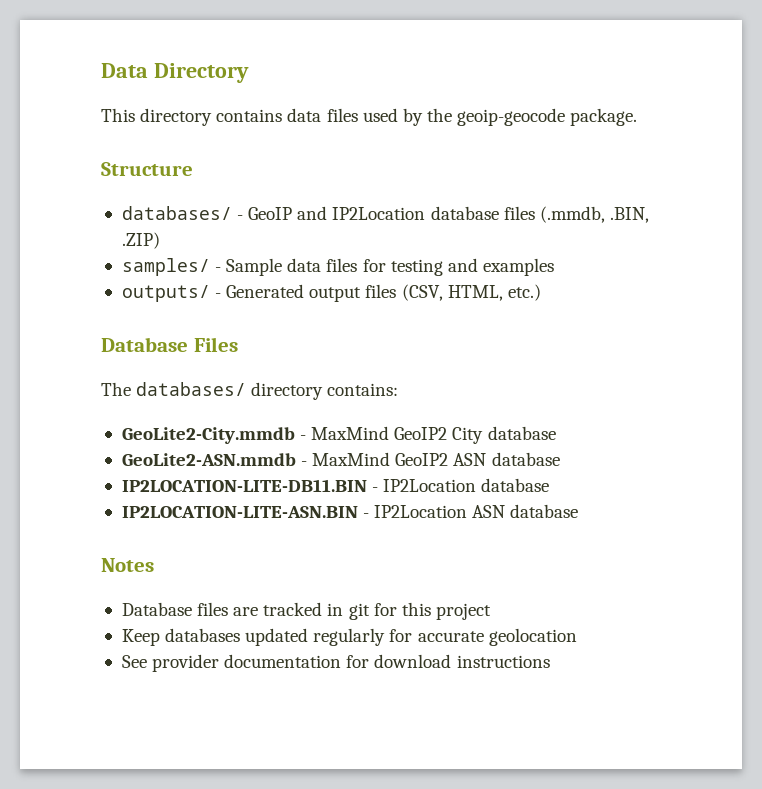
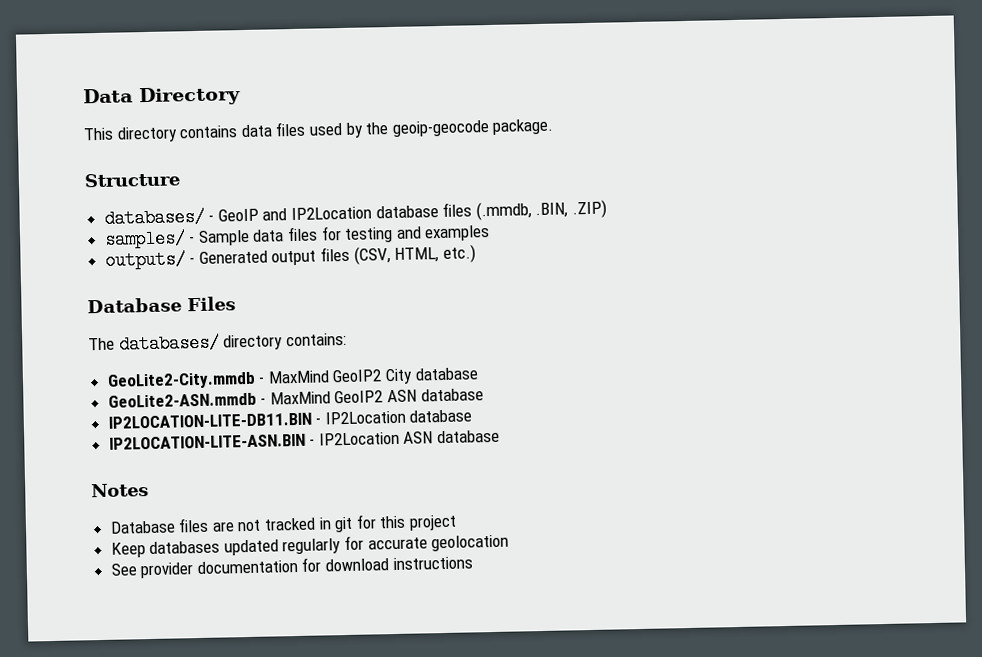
- Database files are tracked in git for this project
+ Database files are not tracked in git for this project

